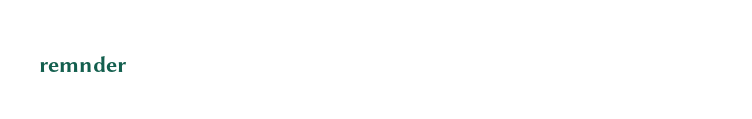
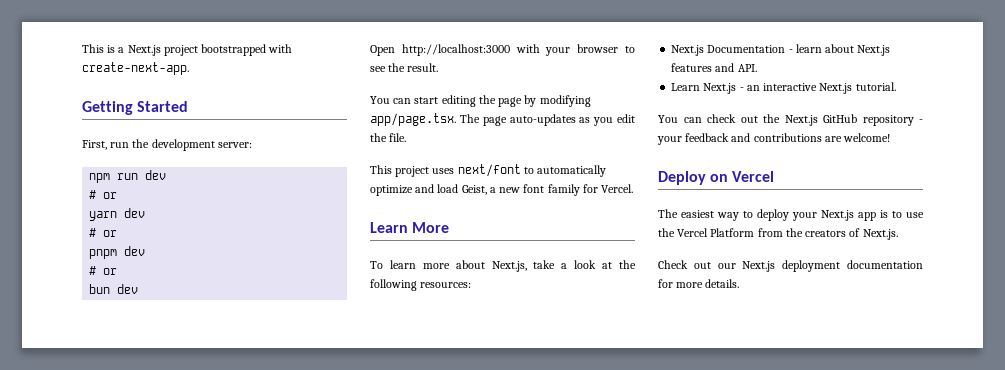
- remnder
+ This is a Next.js project bootstrapped with create-next-app.
+ Getting Started
+ First, run the development server:
+ npm run dev
+ # or
+ yarn dev
+ # or
+ pnpm dev
+ # or
+ bun dev
+ Open http://localhost:3000 with your browser to see the result.
+ You can start editing the page by modifying app/page.tsx. The page auto-updates as you edit the file.
+ This project uses next/font to automatically optimize and load Geist, a new font family for Vercel.
+ Learn More
+ To learn more about Next.js, take a look at the following resources:
+ Next.js Documentation - learn about Next.js features and API.
+ Learn Next.js - an interactive Next.js tutorial.
+ You can check out the Next.js GitHub repository - your feedback and contributions are welcome!
+ Deploy on Vercel
+ The easiest way to deploy your Next.js app is to use the Vercel Platform from the creators of Next.js.
+ Check out our Next.js deployment documentation for more details.

